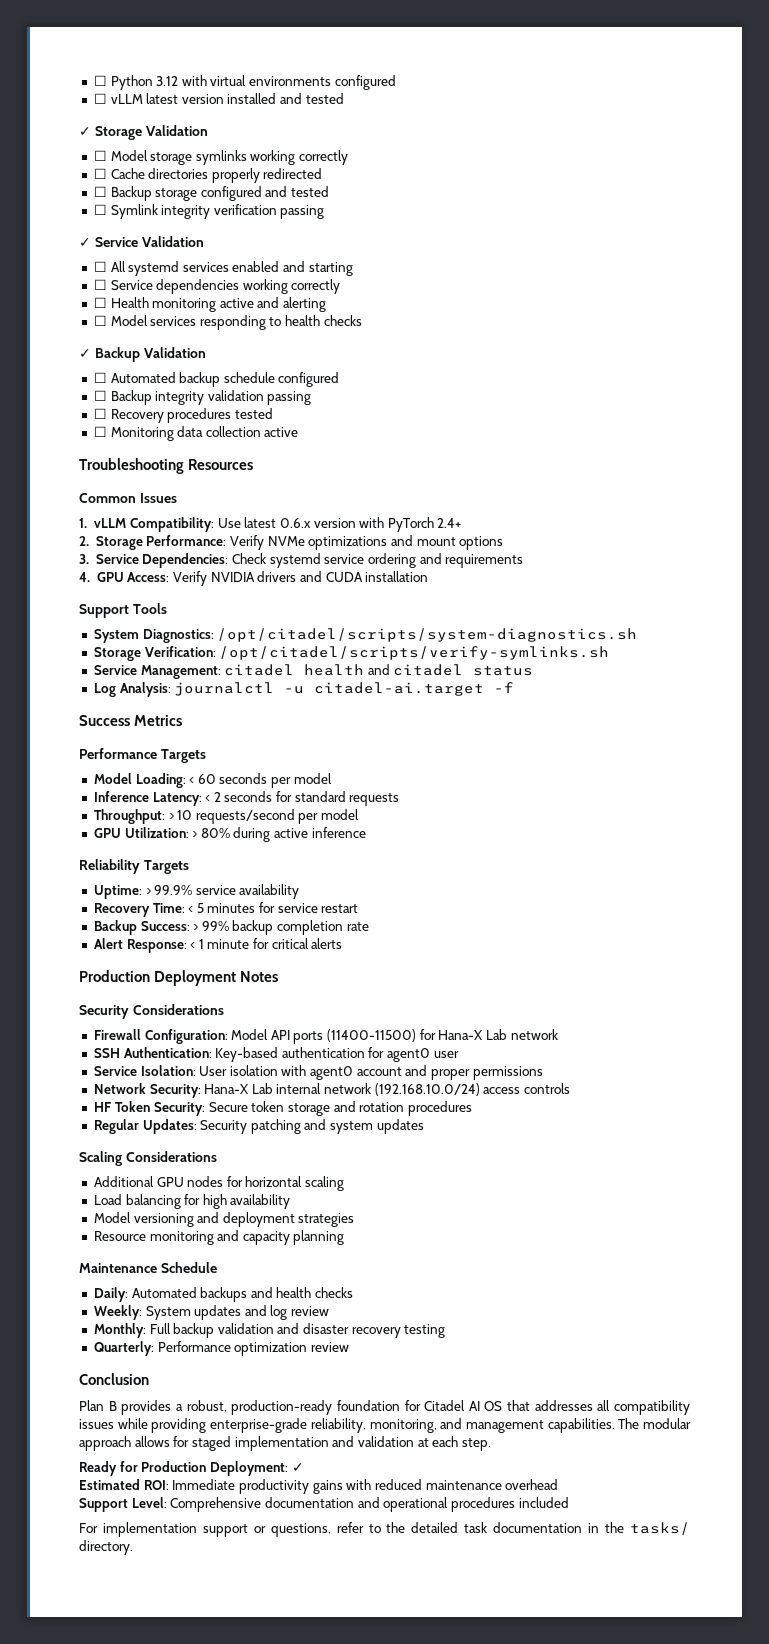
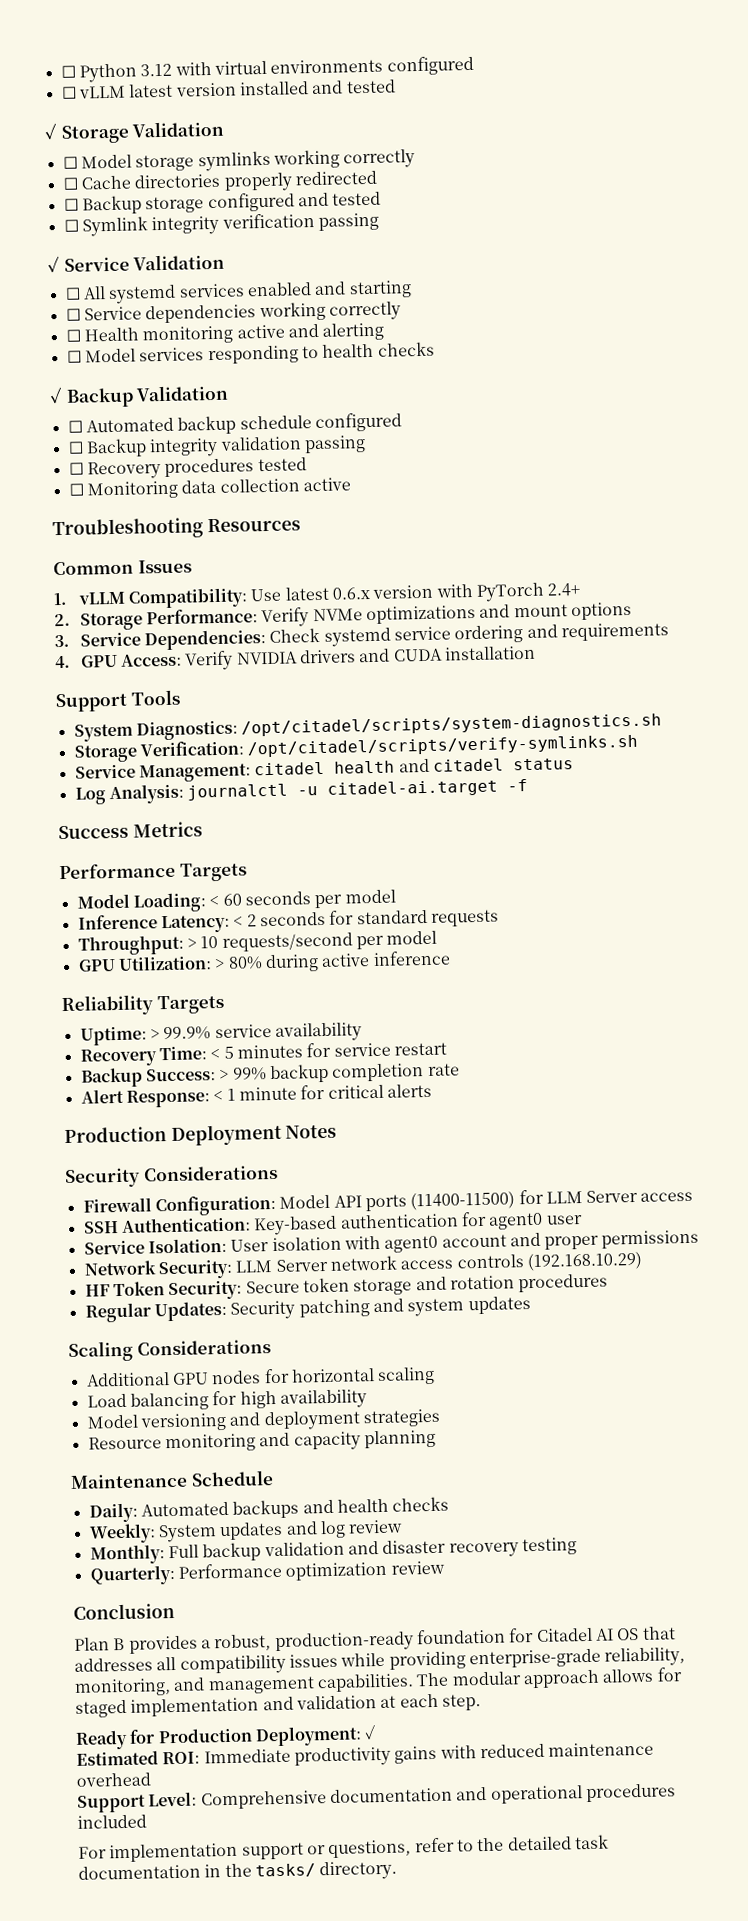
- Firewall Configuration: Model API ports (11400-11500) for Hana-X Lab network
+ Firewall Configuration: Model API ports (11400-11500) for LLM Server access
- Network Security: Hana-X Lab internal network (192.168.10.0/24) access controls
+ Network Security: LLM Server network access controls (192.168.10.29)

